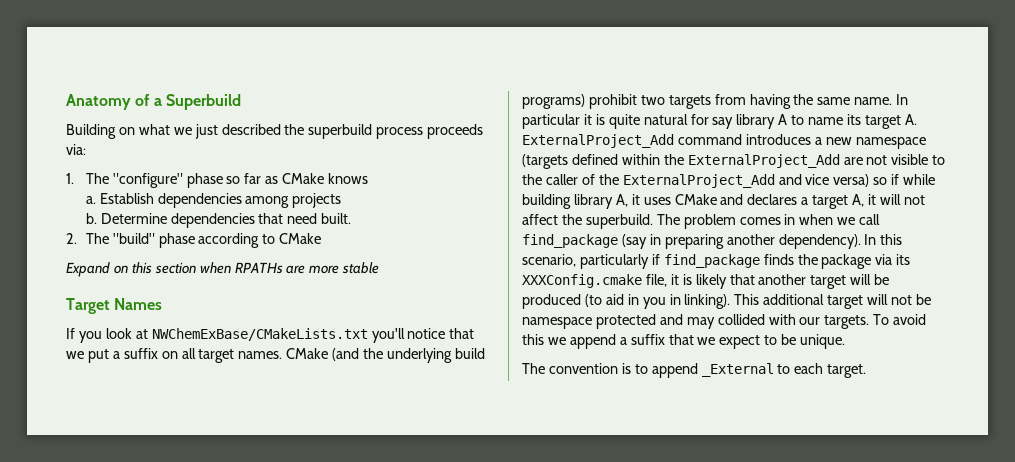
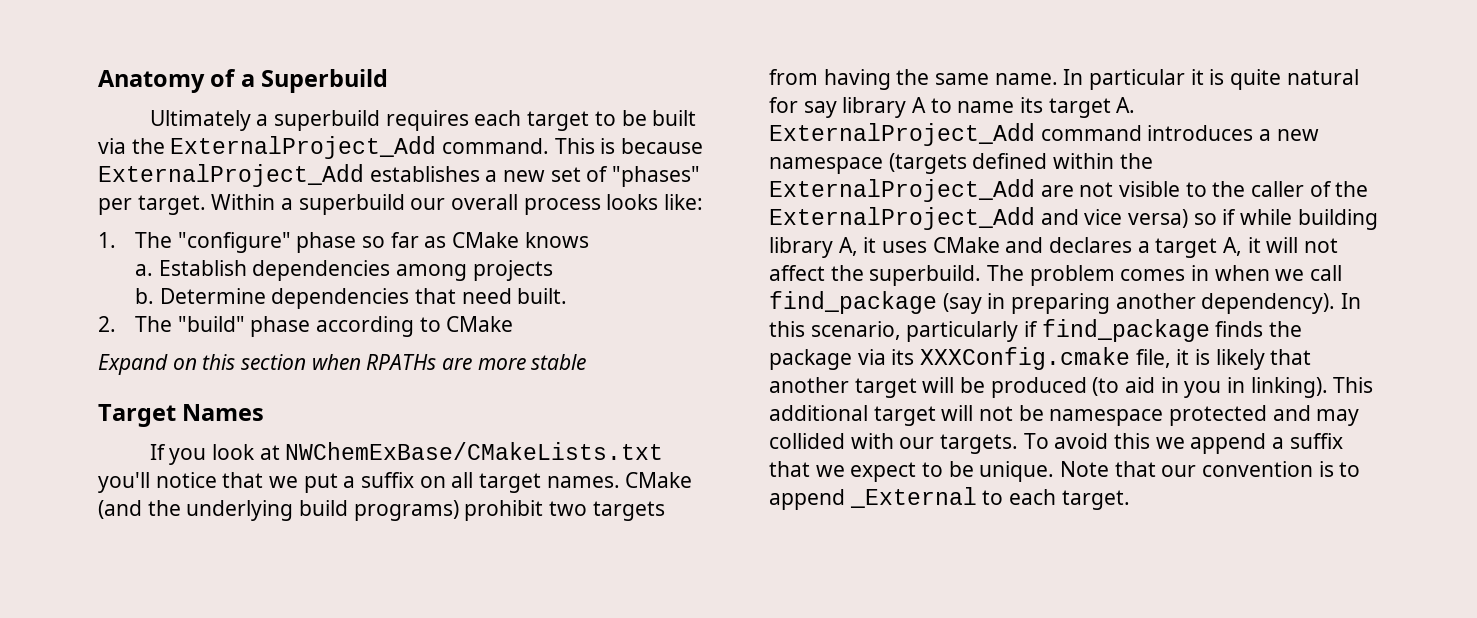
- Building on what we just described the superbuild process proceeds via:
+ Ultimately a superbuild requires each target to be built via the ExternalProject_Add command. This is because ExternalProject_Add establishes a new set of "phases" per target. Within a superbuild our overall process looks like:
- To avoid this we append a suffix that we expect to be unique.
- The convention is to append _External to each target.
+ To avoid this we append a suffix that we expect to be unique. Note that our convention is to append _External to each target.

